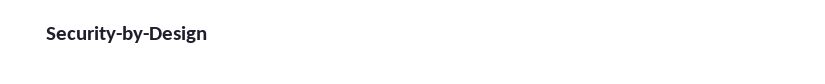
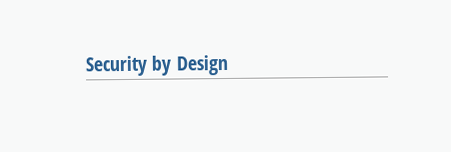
- Security-by-Design
+ Security by Design

